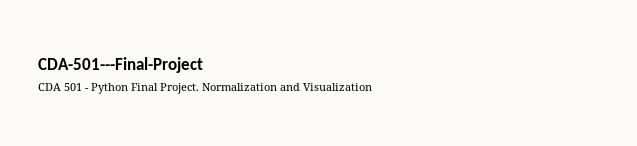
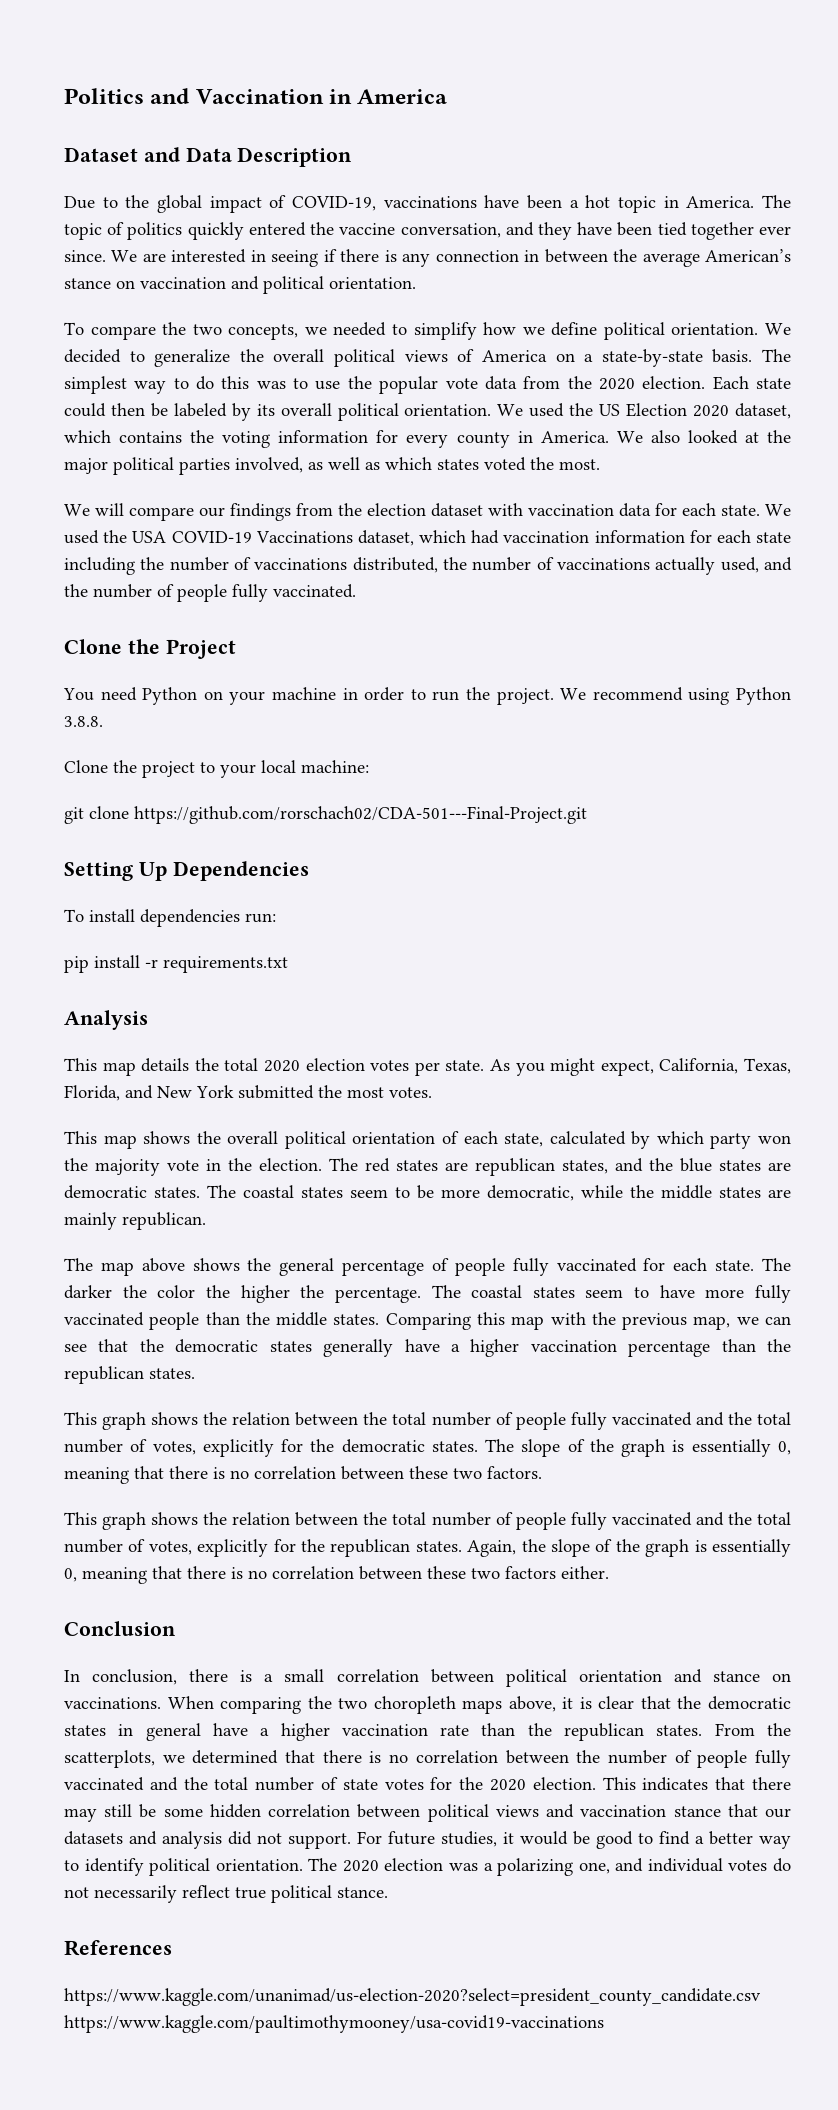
- CDA-501---Final-Project
- CDA 501 - Python Final Project. Normalization and Visualization
+ Politics and Vaccination in America
+ Dataset and Data Description
+ Due to the global impact of COVID-19, vaccinations have been a hot topic in America. The topic of politics quickly entered the vaccine conversation, and they have been tied together ever since. We are interested in seeing if there is any connection in between the average American’s stance on vaccination and political orientation.
+ To compare the two concepts, we needed to simplify how we define political orientation. We decided to generalize the overall political views of America on a state-by-state basis. The simplest way to do this was to use the popular vote data from the 2020 election. Each state could then be labeled by its overall political orientation. We used the US Election 2020 dataset, which contains the voting information for every county in America. We also looked at the major political parties involved, as well as which states voted the most.
+ We will compare our findings from the election dataset with vaccination data for each state. We used the USA COVID-19 Vaccinations dataset, which had vaccination information for each state including the number of vaccinations distributed, the number of vaccinations actually used, and the number of people fully vaccinated.
+ Clone the Project
+ You need Python on your machine in order to run the project. We recommend using Python 3.8.8.
+ Clone the project to your local machine:
+ git clone https://github.com/rorschach02/CDA-501---Final-Project.git
+ Setting Up Dependencies
+ To install dependencies run:
+ pip install -r requirements.txt
+ Analysis
+ This map details the total 2020 election votes per state. As you might expect, California, Texas, Florida, and New York submitted the most votes.
+ This map shows the overall political orientation of each state, calculated by which party won the majority vote in the election. The red states are republican states, and the blue states are democratic states. The coastal states seem to be more democratic, while the middle states are mainly republican.
+ The map above shows the general percentage of people fully vaccinated for each state. The darker the color the higher the percentage. The coastal states seem to have more fully vaccinated people than the middle states. Comparing this map with the previous map, we can see that the democratic states generally have a higher vaccination percentage than the republican states.
+ This graph shows the relation between the total number of people fully vaccinated and the total number of votes, explicitly for the democratic states. The slope of the graph is essentially 0, meaning that there is no correlation between these two factors.
+ This graph shows the relation between the total number of people fully vaccinated and the total number of votes, explicitly for the republican states. Again, the slope of the graph is essentially 0, meaning that there is no correlation between these two factors either.
+ Conclusion
+ In conclusion, there is a small correlation between political orientation and stance on vaccinations. When comparing the two choropleth maps above, it is clear that the democratic states in general have a higher vaccination rate than the republican states. From the scatterplots, we determined that there is no correlation between the number of people fully vaccinated and the total number of state votes for the 2020 election. This indicates that there may still be some hidden correlation between political views and vaccination stance that our datasets and analysis did not support. For future studies, it would be good to find a better way to identify political orientation. The 2020 election was a polarizing one, and individual votes do not necessarily reflect true political stance.
+ References
+ https://www.kaggle.com/unanimad/us-election-2020?select=president_county_candidate.csv https://www.kaggle.com/paultimothymooney/usa-covid19-vaccinations

